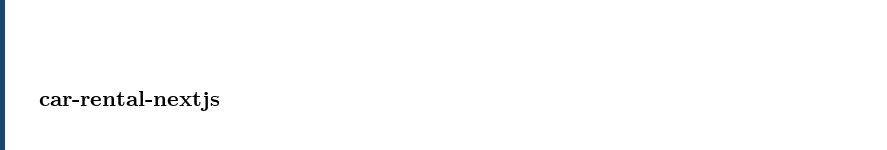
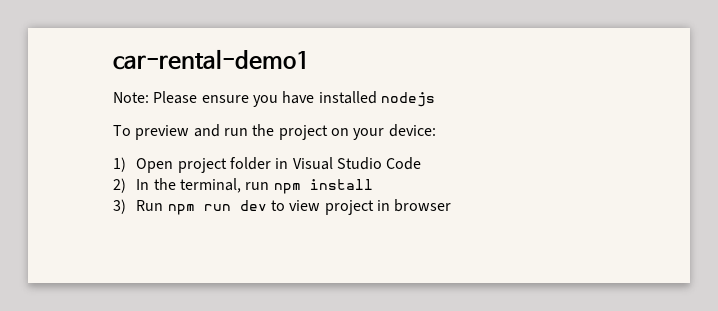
- car-rental-nextjs
+ car-rental-demo1
+ Note: Please ensure you have installed nodejs
+ To preview and run the project on your device:
+ 1) Open project folder in Visual Studio Code
+ 2) In the terminal, run npm install
+ 3) Run npm run dev to view project in browser

